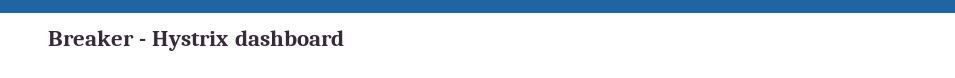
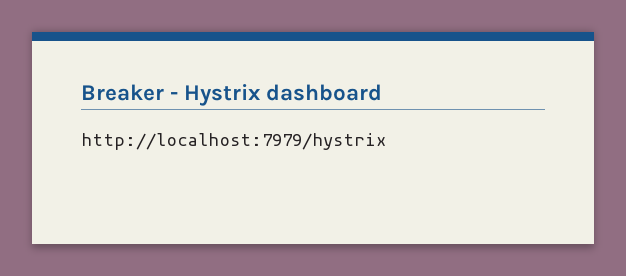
+ http://localhost:7979/hystrix

